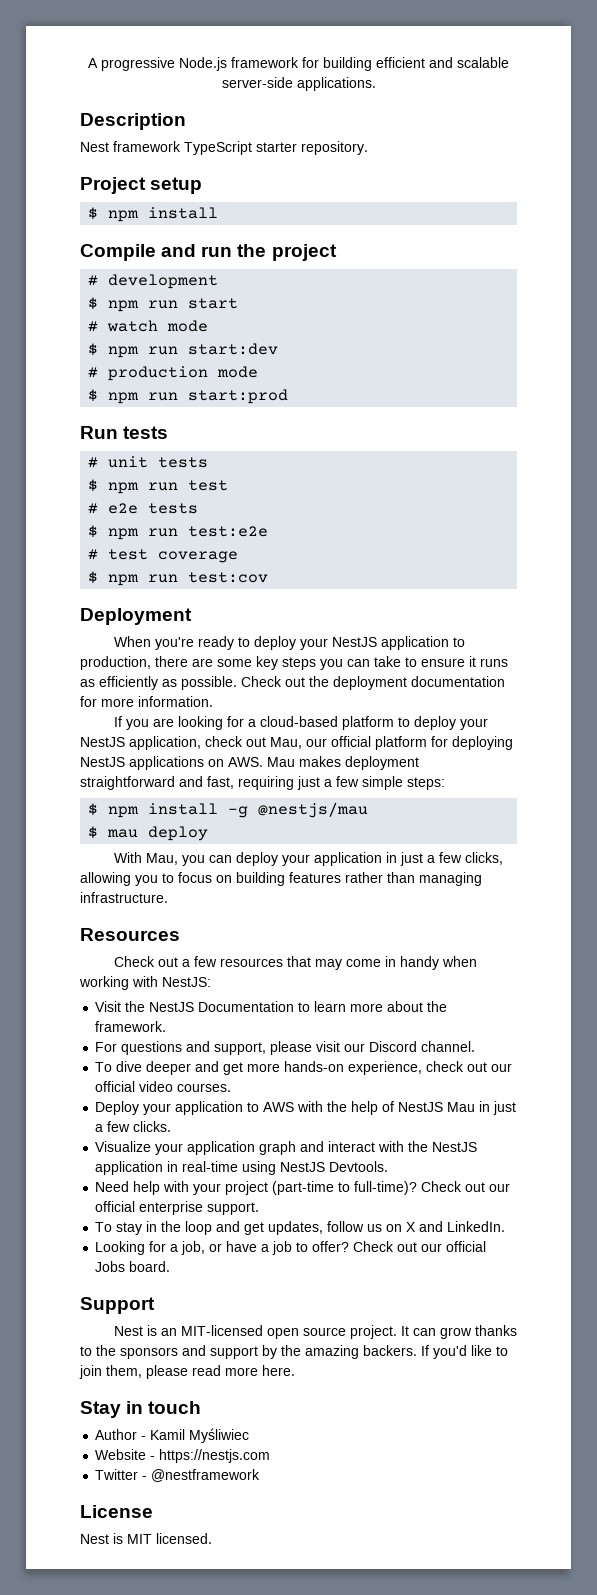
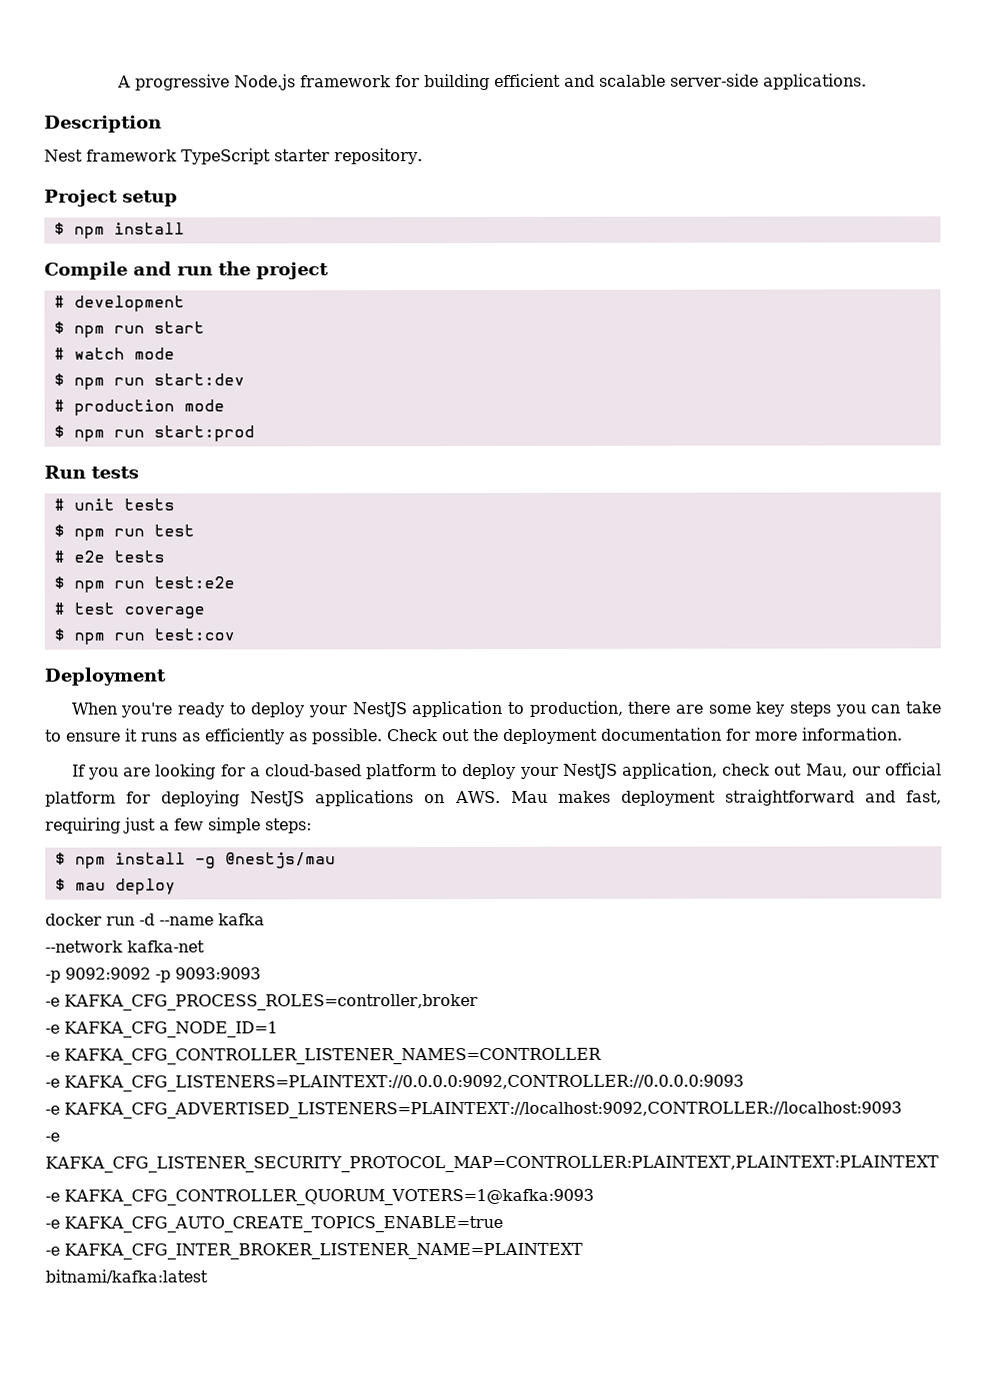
- With Mau, you can deploy your application in just a few clicks, allowing you to focus on building features rather than managing infrastructure.
- Resources
- Check out a few resources that may come in handy when working with NestJS:
- Visit the NestJS Documentation to learn more about the framework.
- For questions and support, please visit our Discord channel.
- To dive deeper and get more hands-on experience, check out our official video courses.
- Deploy your application to AWS with the help of NestJS Mau in just a few clicks.
- Visualize your application graph and interact with the NestJS application in real-time using NestJS Devtools.
- Need help with your project (part-time to full-time)? Check out our official enterprise support.
- To stay in the loop and get updates, follow us on X and LinkedIn.
- Looking for a job, or have a job to offer? Check out our official Jobs board.
- Support
- Nest is an MIT-licensed open source project. It can grow thanks to the sponsors and support by the amazing backers. If you'd like to join them, please read more here.
- Stay in touch
- Author - Kamil Myśliwiec
- Website - https://nestjs.com
- Twitter - @nestframework
- License
- Nest is MIT licensed.
+ docker run -d --name kafka
+ --network kafka-net
+ -p 9092:9092 -p 9093:9093
+ -e KAFKA_CFG_PROCESS_ROLES=controller,broker
+ -e KAFKA_CFG_NODE_ID=1
+ -e KAFKA_CFG_CONTROLLER_LISTENER_NAMES=CONTROLLER
+ -e KAFKA_CFG_LISTENERS=PLAINTEXT://0.0.0.0:9092,CONTROLLER://0.0.0.0:9093
+ -e KAFKA_CFG_ADVERTISED_LISTENERS=PLAINTEXT://localhost:9092,CONTROLLER://localhost:9093
+ -e KAFKA_CFG_LISTENER_SECURITY_PROTOCOL_MAP=CONTROLLER:PLAINTEXT,PLAINTEXT:PLAINTEXT
+ -e KAFKA_CFG_CONTROLLER_QUORUM_VOTERS=1@kafka:9093
+ -e KAFKA_CFG_AUTO_CREATE_TOPICS_ENABLE=true
+ -e KAFKA_CFG_INTER_BROKER_LISTENER_NAME=PLAINTEXT
+ bitnami/kafka:latest

